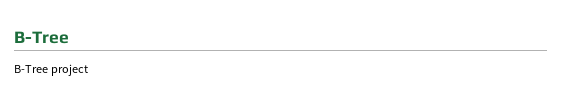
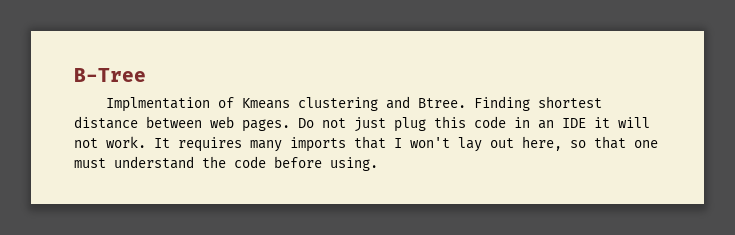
- B-Tree project
+ Implmentation of Kmeans clustering and Btree. Finding shortest distance between web pages. Do not just plug this code in an IDE it will not work. It requires many imports that I won't lay out here, so that one must understand the code before using.

